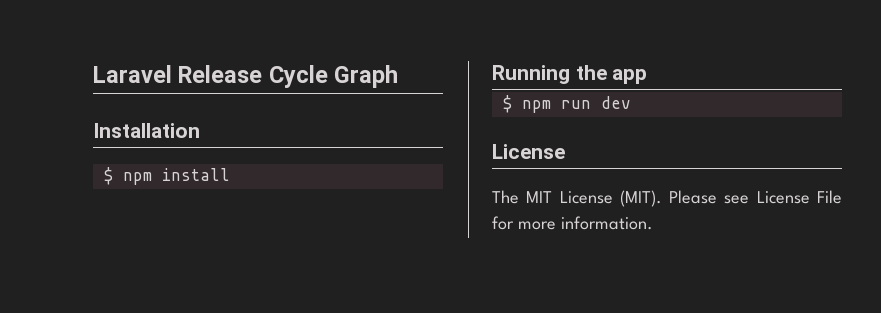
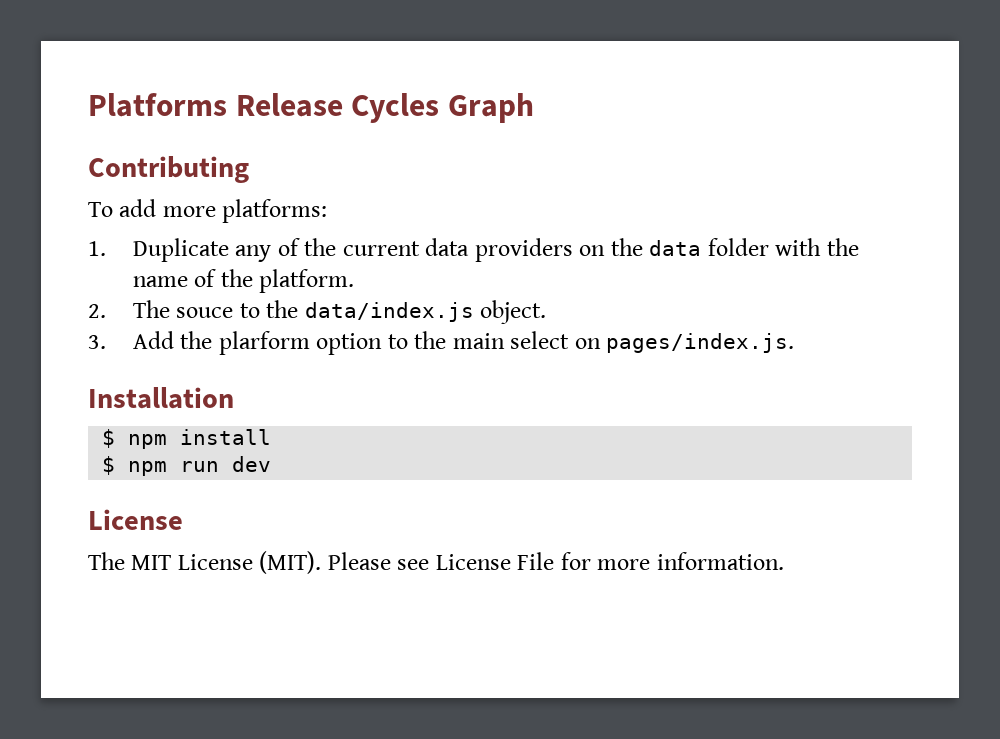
- Laravel Release Cycle Graph
+ Platforms Release Cycles Graph
+ Contributing
+ To add more platforms:
+ 1. Duplicate any of the current data providers on the data folder with the name of the platform.
+ 2. The souce to the data/index.js object.
+ 3. Add the plarform option to the main select on pages/index.js.
- Running the app

